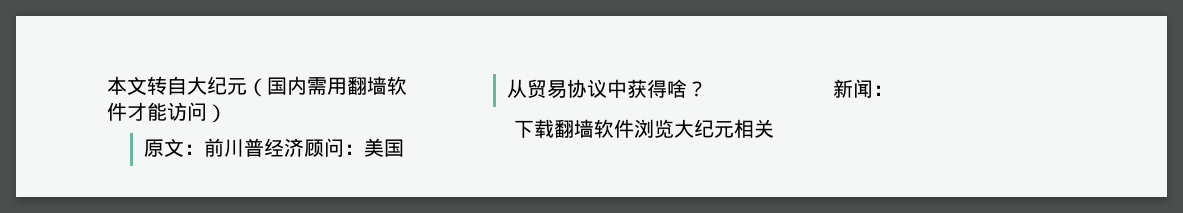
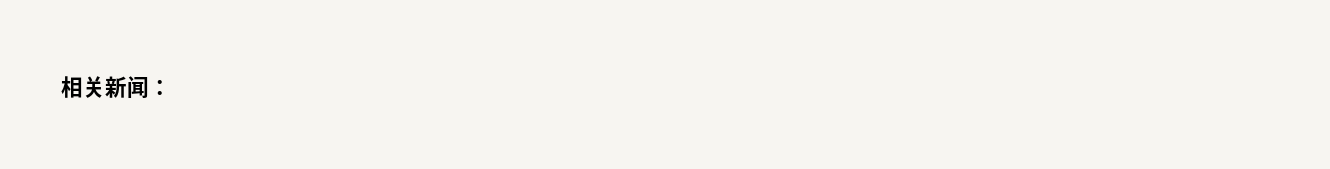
- 本文转自大纪元（国内需用翻墙软件才能访问）
- 原文：前川普经济顾问：美国从贸易协议中获得啥？
- 下载翻墙软件浏览大纪元相关新闻：
+ 相关新闻：

